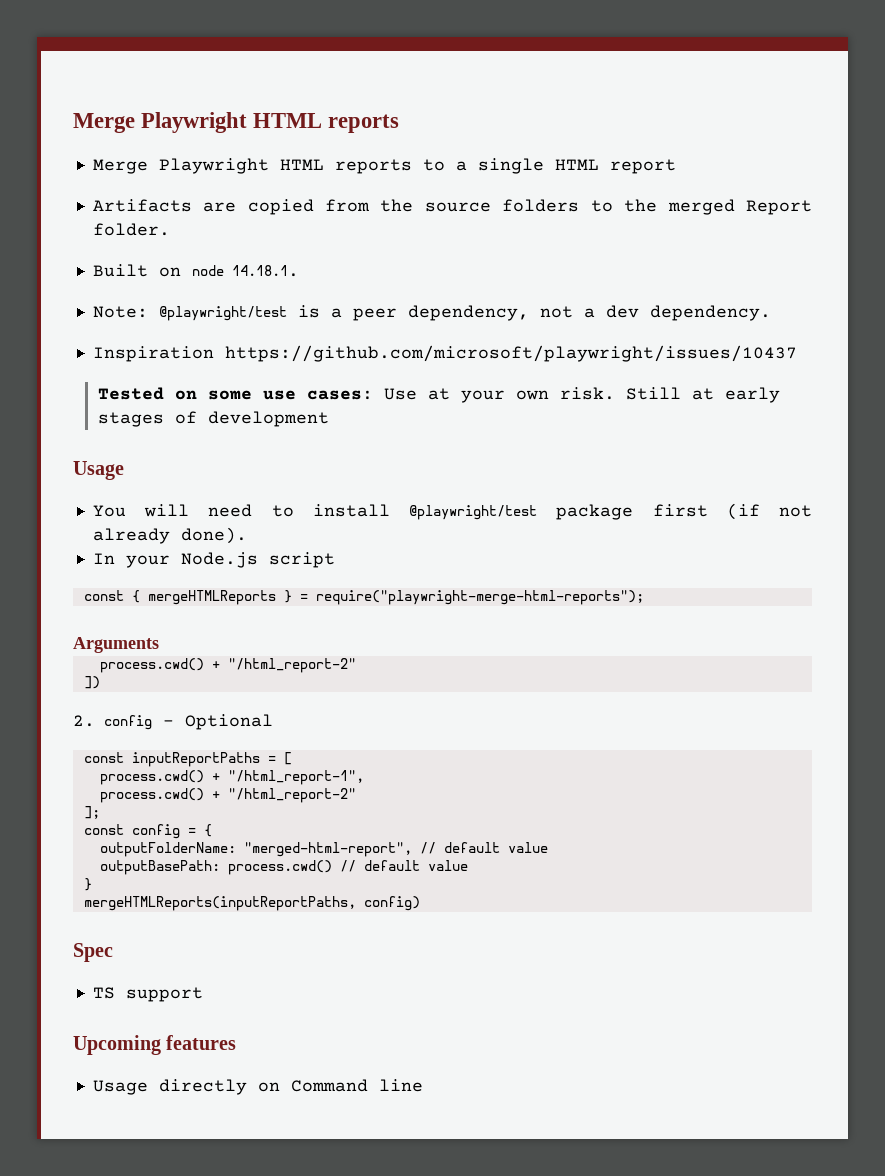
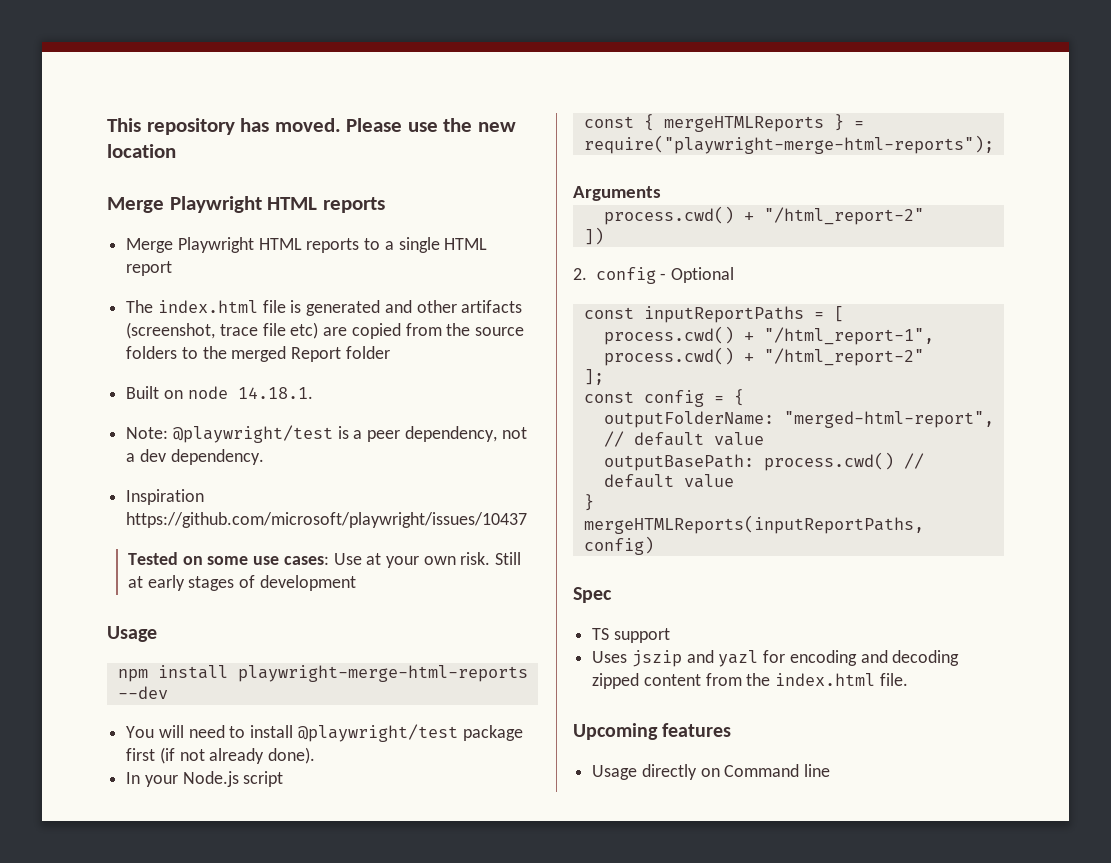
+ This repository has moved. Please use the new location
- Artifacts are copied from the source folders to the merged Report folder.
+ The index.html file is generated and other artifacts (screenshot, trace file etc) are copied from the source folders to the merged Report folder
+ npm install playwright-merge-html-reports --dev
+ Uses jszip and yazl for encoding and decoding zipped content from the index.html file.

